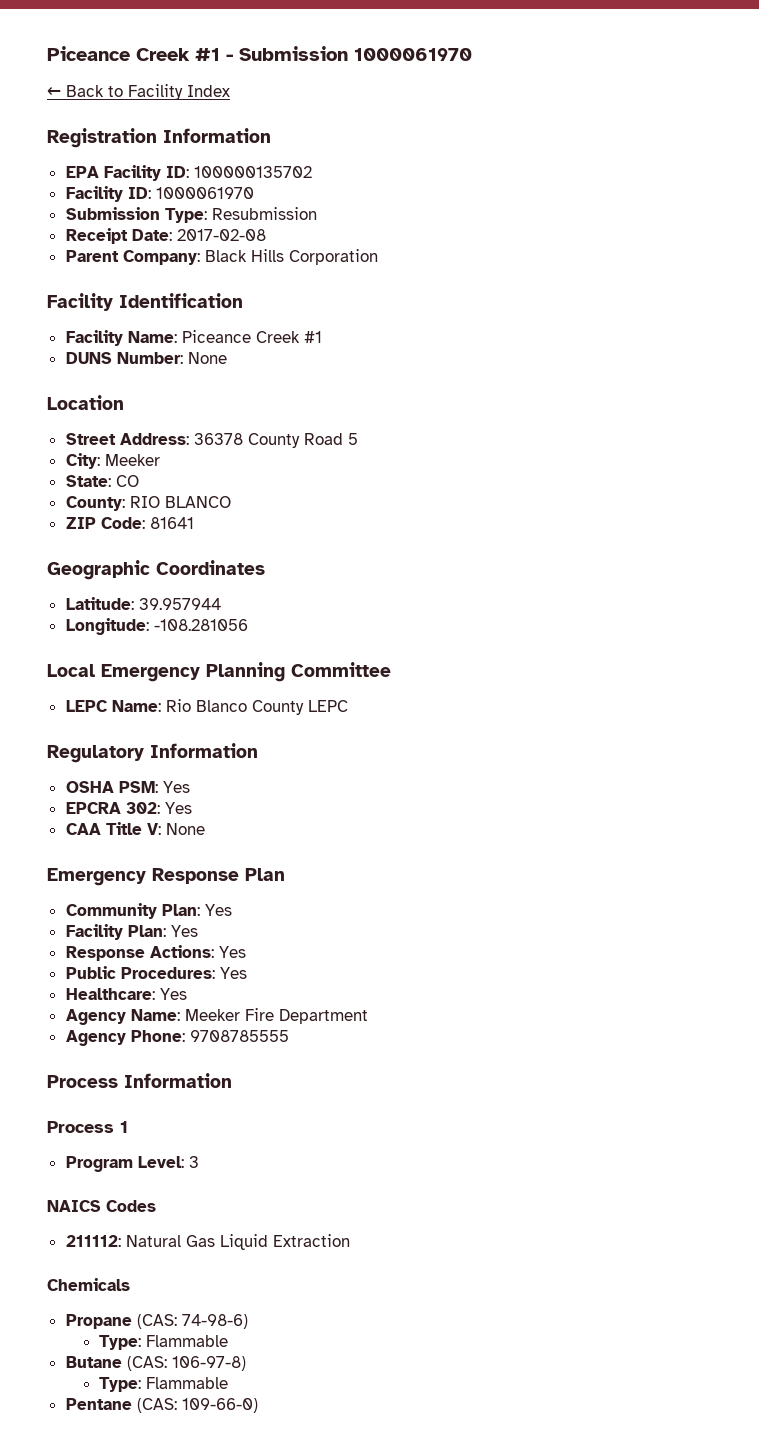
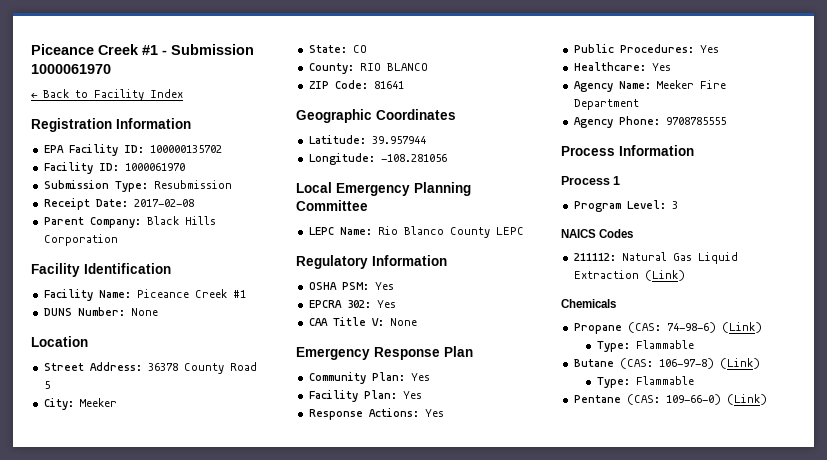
- 211112: Natural Gas Liquid Extraction
+ 211112: Natural Gas Liquid Extraction (Link)
- Propane (CAS: 74-98-6)
+ Propane (CAS: 74-98-6) (Link)
- Butane (CAS: 106-97-8)
+ Butane (CAS: 106-97-8) (Link)
- Pentane (CAS: 109-66-0)
+ Pentane (CAS: 109-66-0) (Link)

